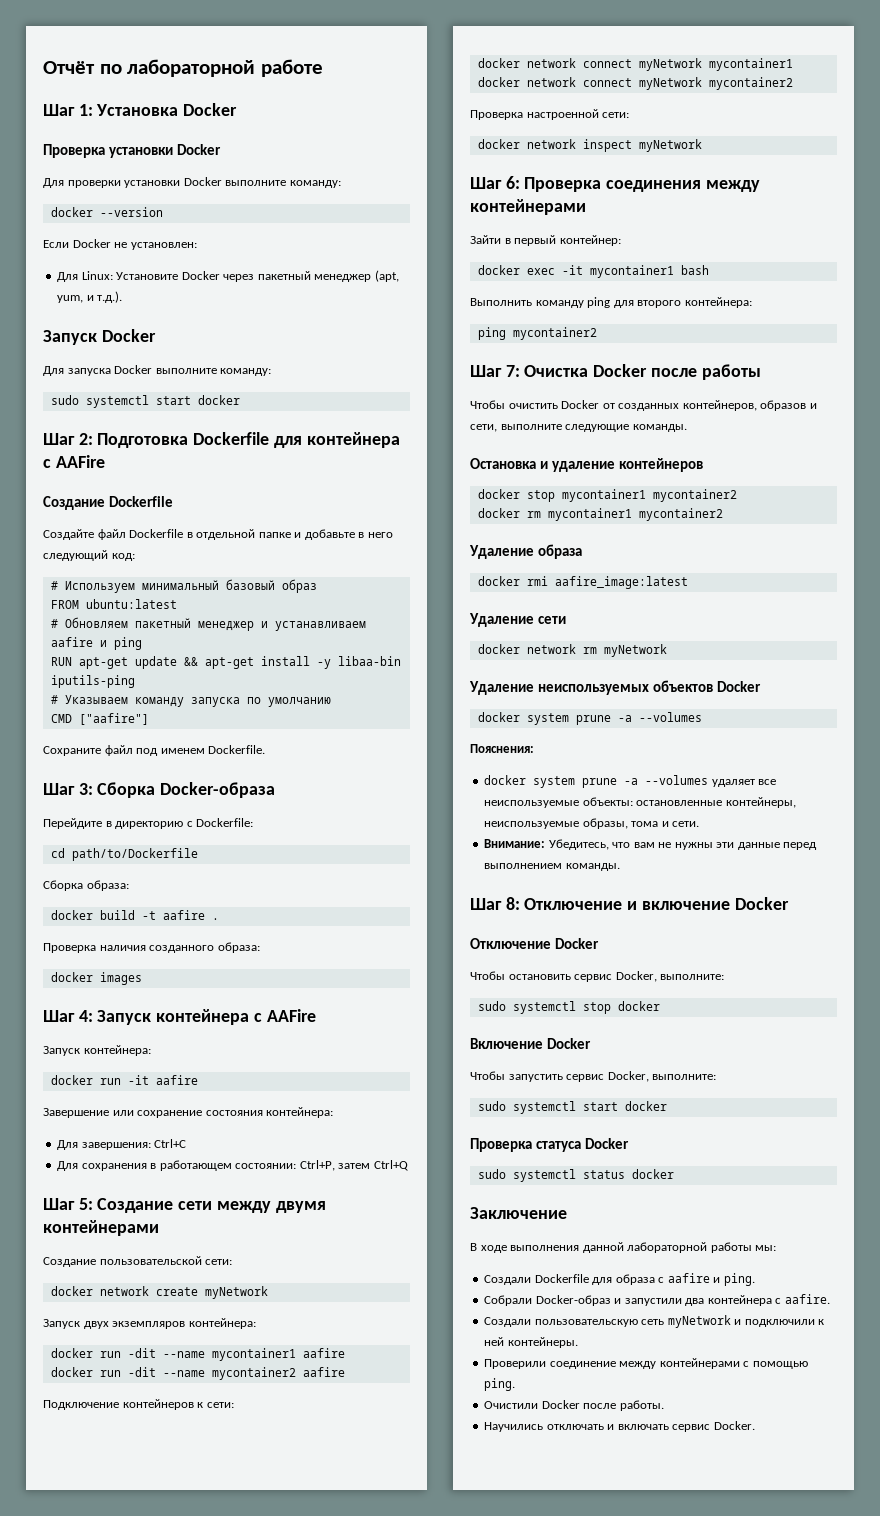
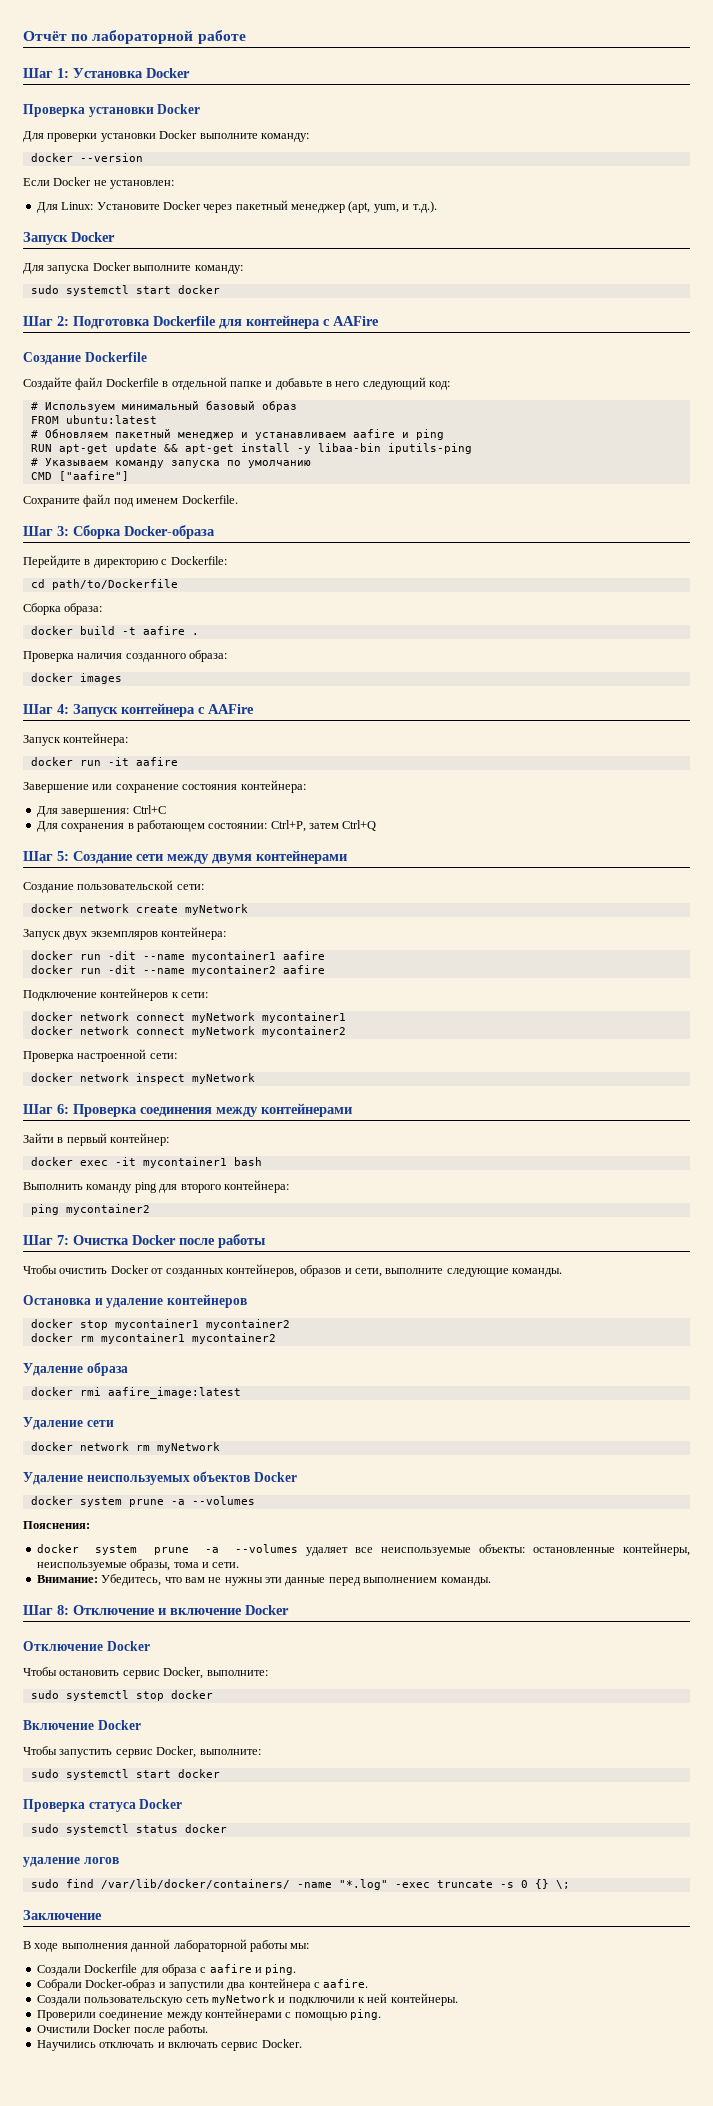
+ удаление логов
+ sudo find /var/lib/docker/containers/ -name "*.log" -exec truncate -s 0 {} \;

